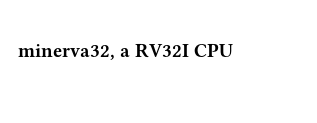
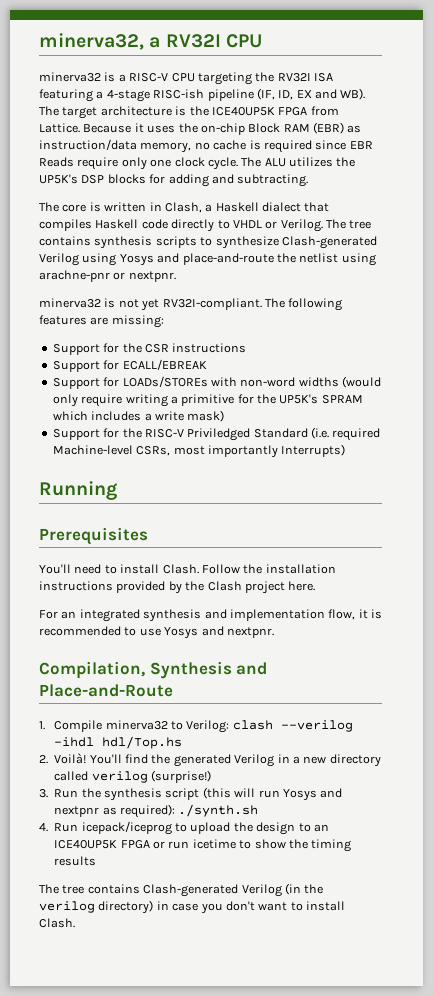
+ minerva32 is a RISC-V CPU targeting the RV32I ISA featuring a 4-stage RISC-ish pipeline (IF, ID, EX and WB). The target architecture is the ICE40UP5K FPGA from Lattice. Because it uses the on-chip Block RAM (EBR) as instruction/data memory, no cache is required since EBR Reads require only one clock cycle. The ALU utilizes the UP5K's DSP blocks for adding and subtracting.
+ The core is written in Clash, a Haskell dialect that compiles Haskell code directly to VHDL or Verilog. The tree contains synthesis scripts to synthesize Clash-generated Verilog using Yosys and place-and-route the netlist using arachne-pnr or nextpnr.
+ minerva32 is not yet RV32I-compliant. The following features are missing:
+ Support for the CSR instructions
+ Support for ECALL/EBREAK
+ Support for LOADs/STOREs with non-word widths (would only require writing a primitive for the UP5K's SPRAM which includes a write mask)
+ Support for the RISC-V Priviledged Standard (i.e. required Machine-level CSRs, most importantly Interrupts)
+ Running
+ Prerequisites
+ You'll need to install Clash. Follow the installation instructions provided by the Clash project here.
+ For an integrated synthesis and implementation flow, it is recommended to use Yosys and nextpnr.
+ Compilation, Synthesis and Place-and-Route
+ 1. Compile minerva32 to Verilog: clash --verilog -ihdl hdl/Top.hs
+ 2. Voilà! You'll find the generated Verilog in a new directory called verilog (surprise!)
+ 3. Run the synthesis script (this will run Yosys and nextpnr as required): ./synth.sh
+ 4. Run icepack/iceprog to upload the design to an ICE40UP5K FPGA or run icetime to show the timing results
+ The tree contains Clash-generated Verilog (in the verilog directory) in case you don't want to install Clash.

